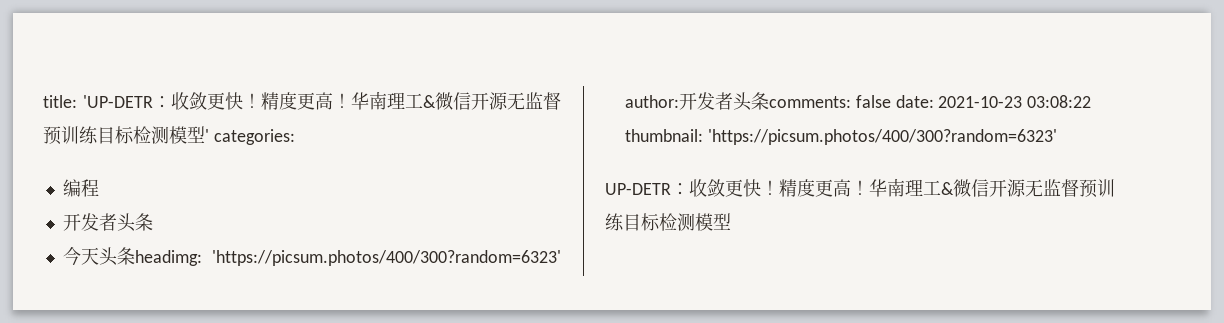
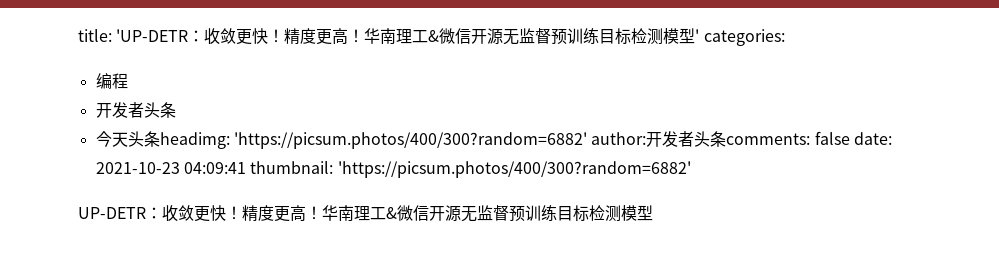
- 今天头条headimg: 'https://picsum.photos/400/300?random=6323' author:开发者头条comments: false date: 2021-10-23 03:08:22 thumbnail: 'https://picsum.photos/400/300?random=6323'
+ 今天头条headimg: 'https://picsum.photos/400/300?random=6882' author:开发者头条comments: false date: 2021-10-23 04:09:41 thumbnail: 'https://picsum.photos/400/300?random=6882'

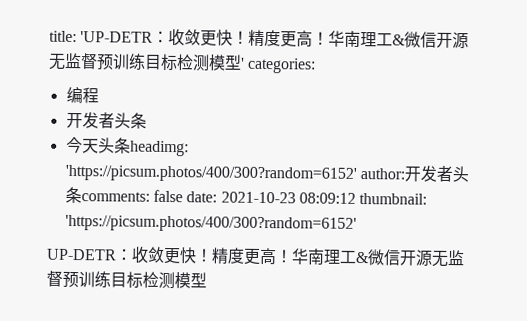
- 今天头条headimg: 'https://picsum.photos/400/300?random=6882' author:开发者头条comments: false date: 2021-10-23 04:09:41 thumbnail: 'https://picsum.photos/400/300?random=6882'
+ 今天头条headimg: 'https://picsum.photos/400/300?random=6152' author:开发者头条comments: false date: 2021-10-23 08:09:12 thumbnail: 'https://picsum.photos/400/300?random=6152'

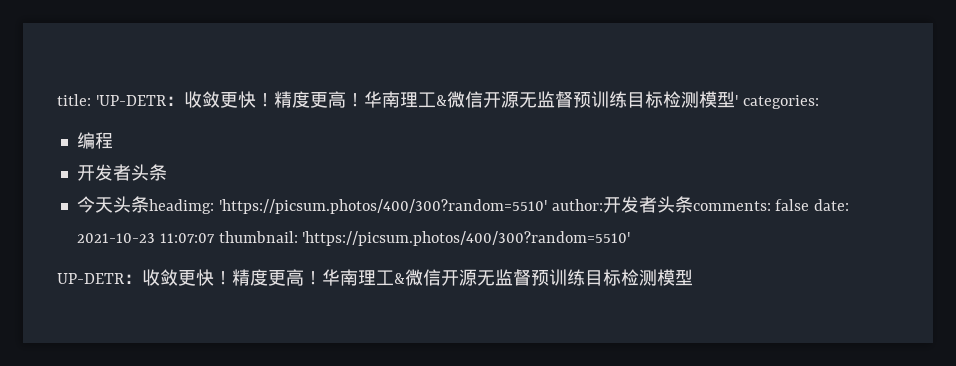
- 今天头条headimg: 'https://picsum.photos/400/300?random=6152' author:开发者头条comments: false date: 2021-10-23 08:09:12 thumbnail: 'https://picsum.photos/400/300?random=6152'
+ 今天头条headimg: 'https://picsum.photos/400/300?random=5510' author:开发者头条comments: false date: 2021-10-23 11:07:07 thumbnail: 'https://picsum.photos/400/300?random=5510'

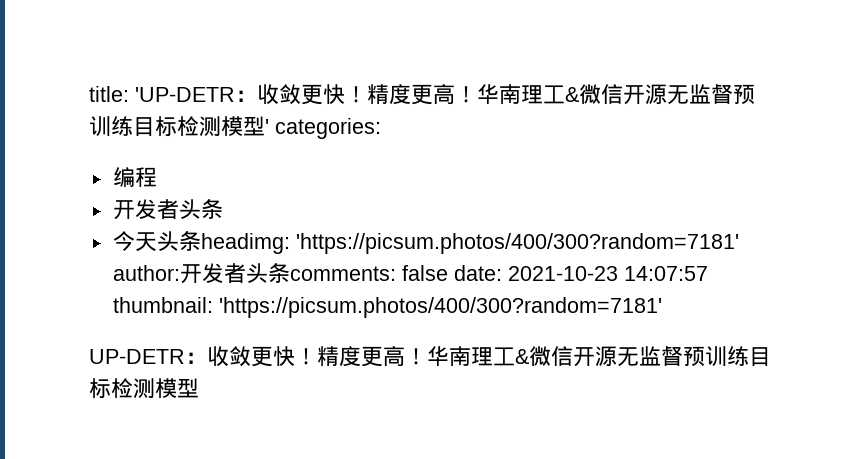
- 今天头条headimg: 'https://picsum.photos/400/300?random=5510' author:开发者头条comments: false date: 2021-10-23 11:07:07 thumbnail: 'https://picsum.photos/400/300?random=5510'
+ 今天头条headimg: 'https://picsum.photos/400/300?random=7181' author:开发者头条comments: false date: 2021-10-23 14:07:57 thumbnail: 'https://picsum.photos/400/300?random=7181'

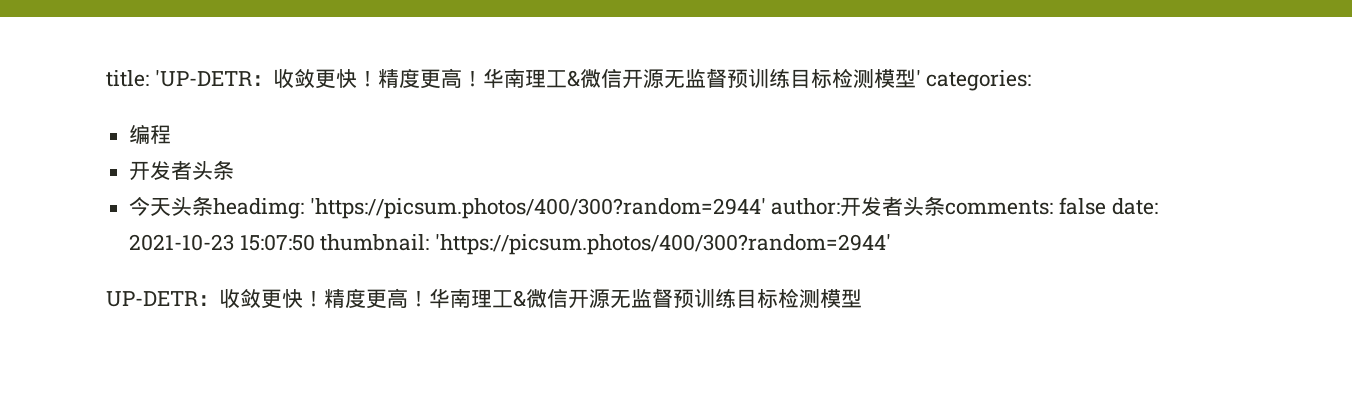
- 今天头条headimg: 'https://picsum.photos/400/300?random=7181' author:开发者头条comments: false date: 2021-10-23 14:07:57 thumbnail: 'https://picsum.photos/400/300?random=7181'
+ 今天头条headimg: 'https://picsum.photos/400/300?random=2944' author:开发者头条comments: false date: 2021-10-23 15:07:50 thumbnail: 'https://picsum.photos/400/300?random=2944'

